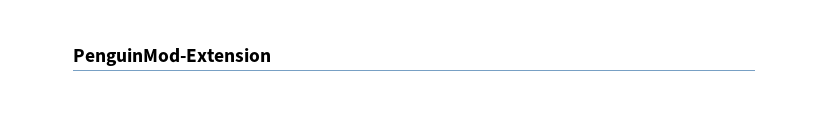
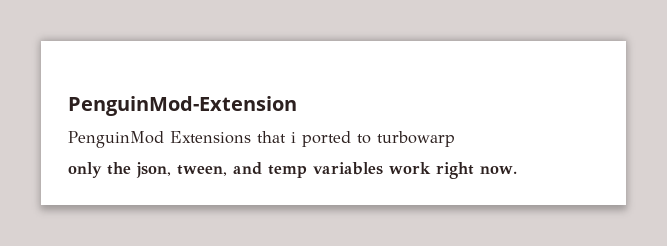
+ PenguinMod Extensions that i ported to turbowarp
+ only the json, tween, and temp variables work right now.

